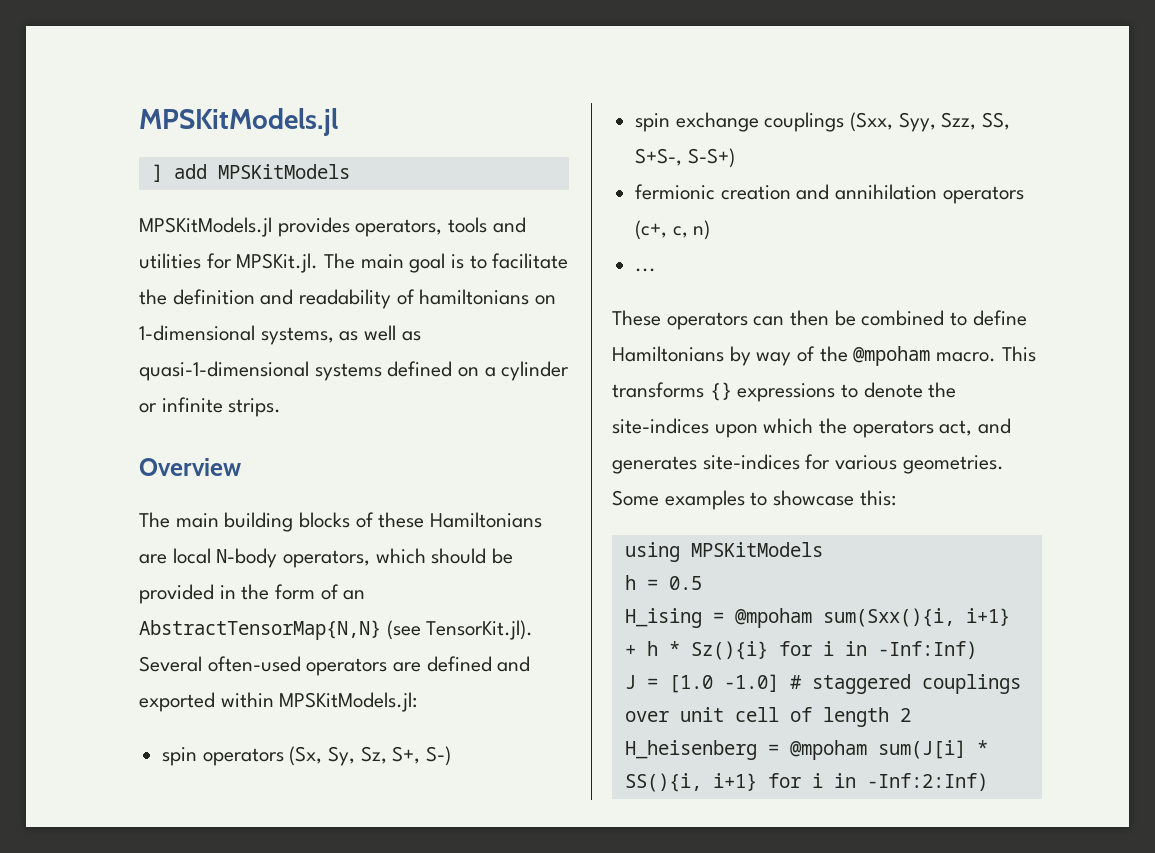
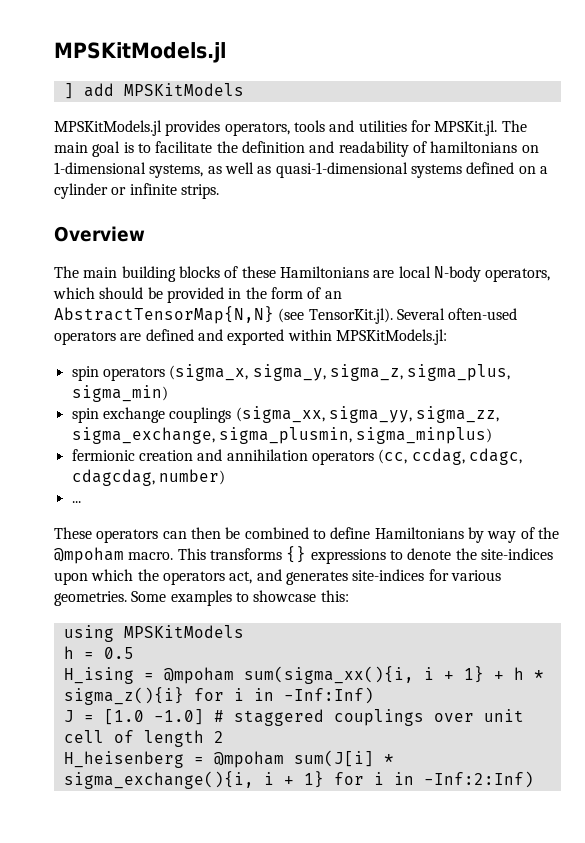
- spin operators (Sx, Sy, Sz, S+, S-)
- spin exchange couplings (Sxx, Syy, Szz, SS, S+S-, S-S+)
+ spin operators (sigma_x, sigma_y, sigma_z, sigma_plus, sigma_min)
+ spin exchange couplings (sigma_xx, sigma_yy, sigma_zz, sigma_exchange, sigma_plusmin, sigma_minplus)
- fermionic creation and annihilation operators (c+, c, n)
+ fermionic creation and annihilation operators (cc, ccdag, cdagc, cdagcdag, number)
- H_ising = @mpoham sum(Sxx(){i, i+1} + h * Sz(){i} for i in -Inf:Inf)
+ H_ising = @mpoham sum(sigma_xx(){i, i + 1} + h * sigma_z(){i} for i in -Inf:Inf)
- H_heisenberg = @mpoham sum(J[i] * SS(){i, i+1} for i in -Inf:2:Inf)
+ H_heisenberg = @mpoham sum(J[i] * sigma_exchange(){i, i + 1} for i in -Inf:2:Inf)

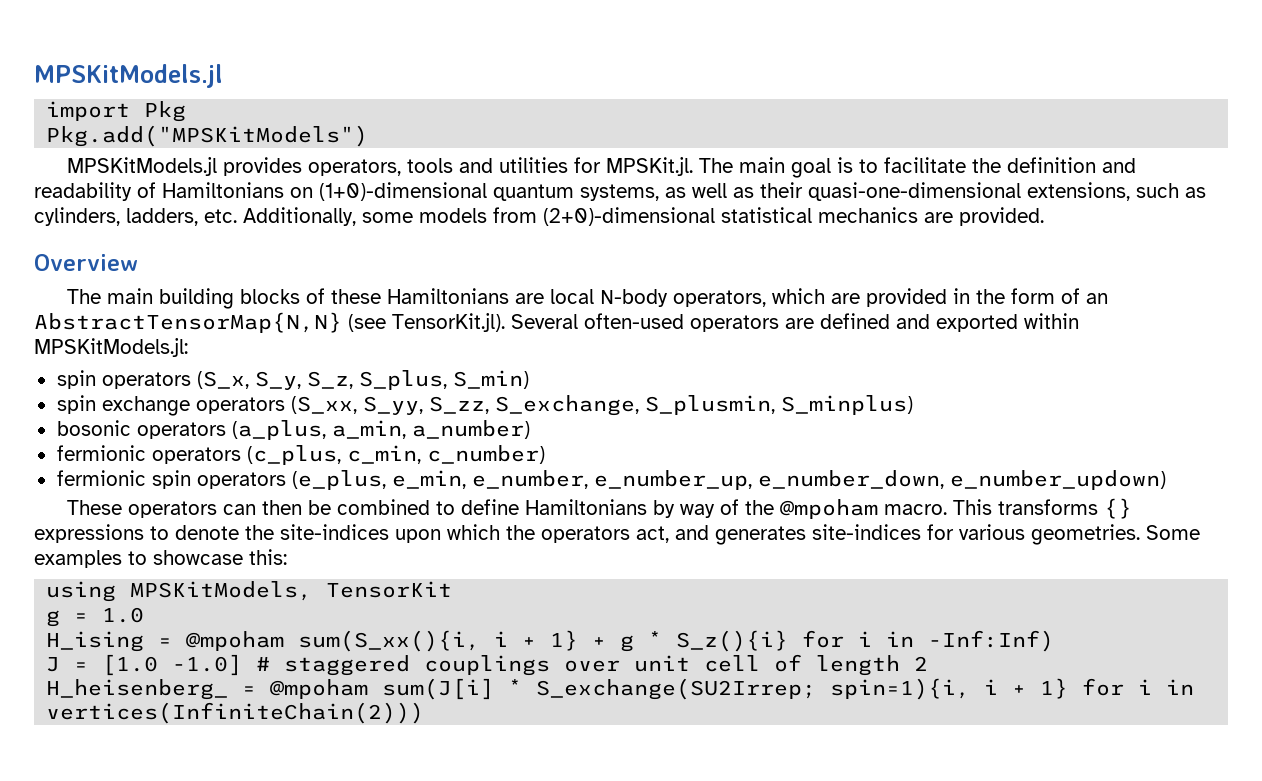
- ] add MPSKitModels
+ import Pkg
+ Pkg.add("MPSKitModels")
- MPSKitModels.jl provides operators, tools and utilities for MPSKit.jl. The main goal is to facilitate the definition and readability of hamiltonians on 1-dimensional systems, as well as quasi-1-dimensional systems defined on a cylinder or infinite strips.
+ MPSKitModels.jl provides operators, tools and utilities for MPSKit.jl. The main goal is to facilitate the definition and readability of Hamiltonians on (1+0)-dimensional quantum systems, as well as their quasi-one-dimensional extensions, such as cylinders, ladders, etc. Additionally, some models from (2+0)-dimensional statistical mechanics are provided.
- The main building blocks of these Hamiltonians are local N-body operators, which should be provided in the form of an AbstractTensorMap{N,N} (see TensorKit.jl). Several often-used operators are defined and exported within MPSKitModels.jl:
+ The main building blocks of these Hamiltonians are local N-body operators, which are provided in the form of an AbstractTensorMap{N,N} (see TensorKit.jl). Several often-used operators are defined and exported within MPSKitModels.jl:
- spin operators (sigma_x, sigma_y, sigma_z, sigma_plus, sigma_min)
- spin exchange couplings (sigma_xx, sigma_yy, sigma_zz, sigma_exchange, sigma_plusmin, sigma_minplus)
- fermionic creation and annihilation operators (cc, ccdag, cdagc, cdagcdag, number)
- ...
+ spin operators (S_x, S_y, S_z, S_plus, S_min)
+ spin exchange operators (S_xx, S_yy, S_zz, S_exchange, S_plusmin, S_minplus)
+ bosonic operators (a_plus, a_min, a_number)
+ fermionic operators (c_plus, c_min, c_number)
+ fermionic spin operators (e_plus, e_min, e_number, e_number_up, e_number_down, e_number_updown)
- using MPSKitModels
- h = 0.5
+ using MPSKitModels, TensorKit
+ g = 1.0
- H_ising = @mpoham sum(sigma_xx(){i, i + 1} + h * sigma_z(){i} for i in -Inf:Inf)
+ H_ising = @mpoham sum(S_xx(){i, i + 1} + g * S_z(){i} for i in -Inf:Inf)
- H_heisenberg = @mpoham sum(J[i] * sigma_exchange(){i, i + 1} for i in -Inf:2:Inf)
+ H_heisenberg_ = @mpoham sum(J[i] * S_exchange(SU2Irrep; spin=1){i, i + 1} for i in vertices(InfiniteChain(2)))

